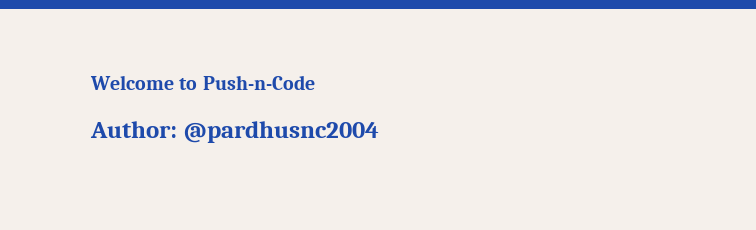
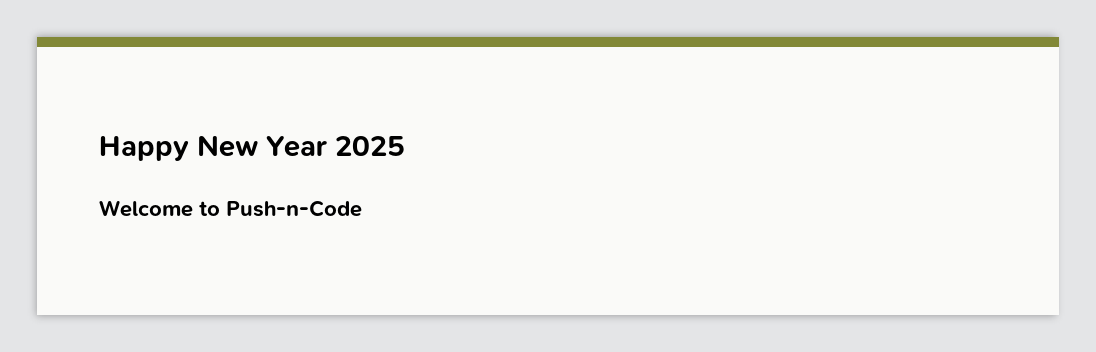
+ Happy New Year 2025
- Author: @pardhusnc2004

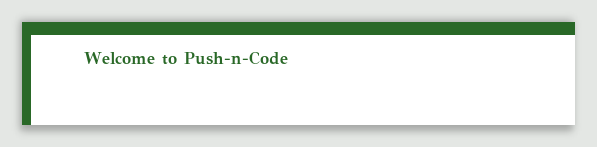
- Happy New Year 2025

